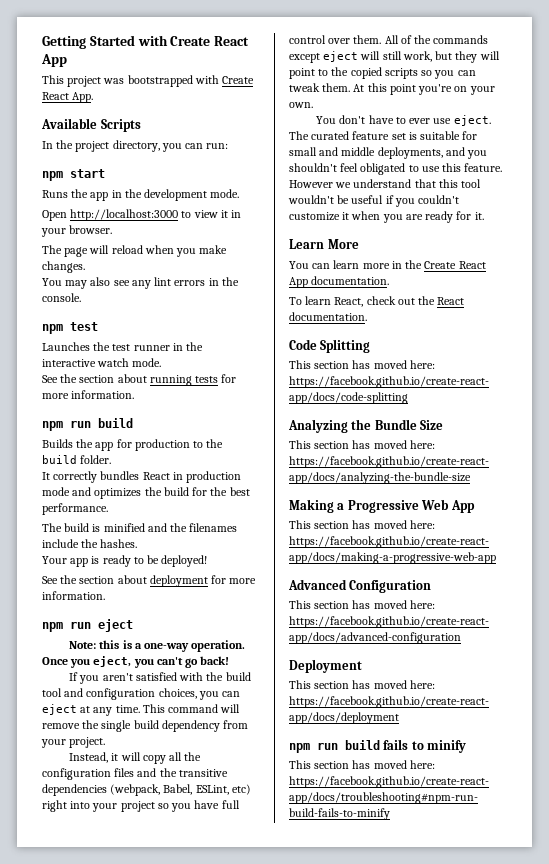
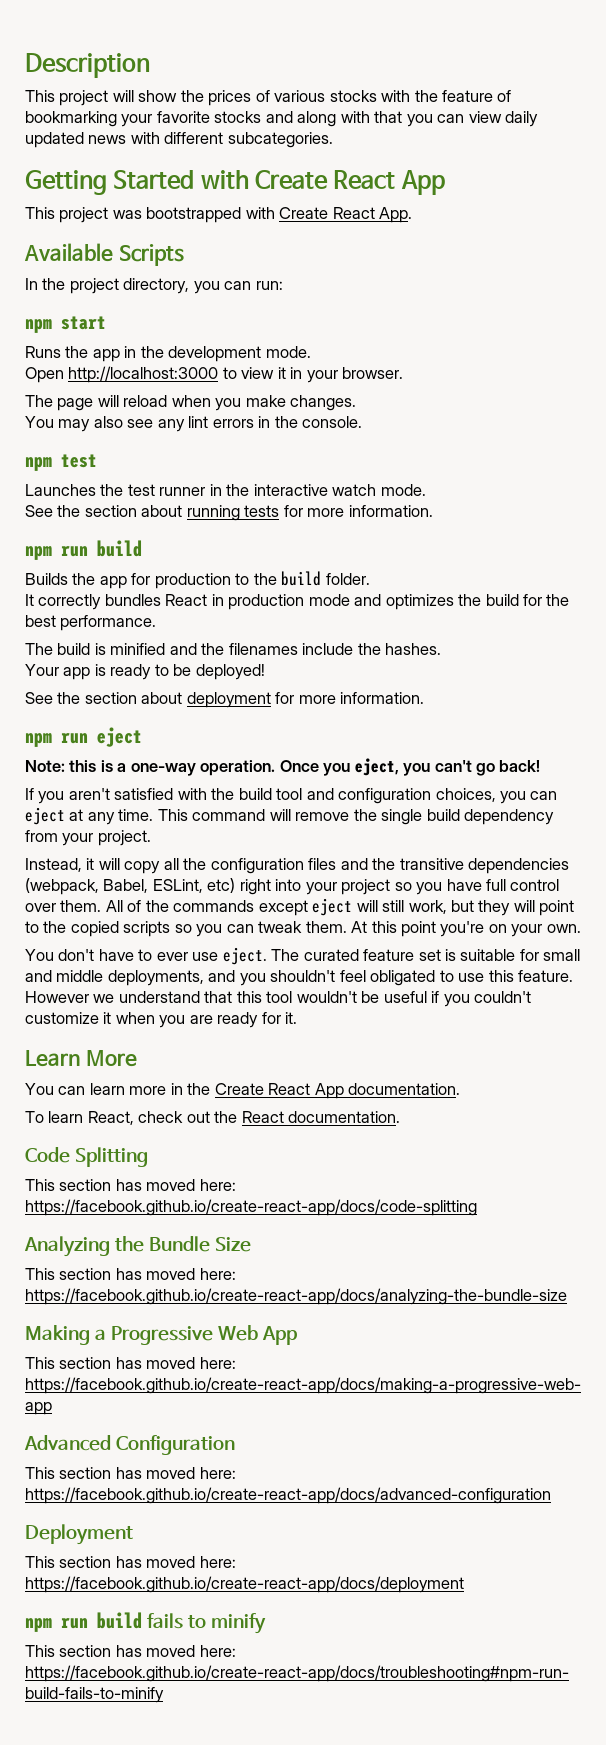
+ Description
+ This project will show the prices of various stocks with the feature of bookmarking your favorite stocks and along with that you can view daily updated news with different subcategories.

